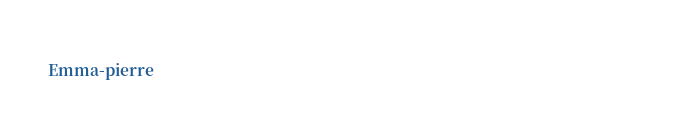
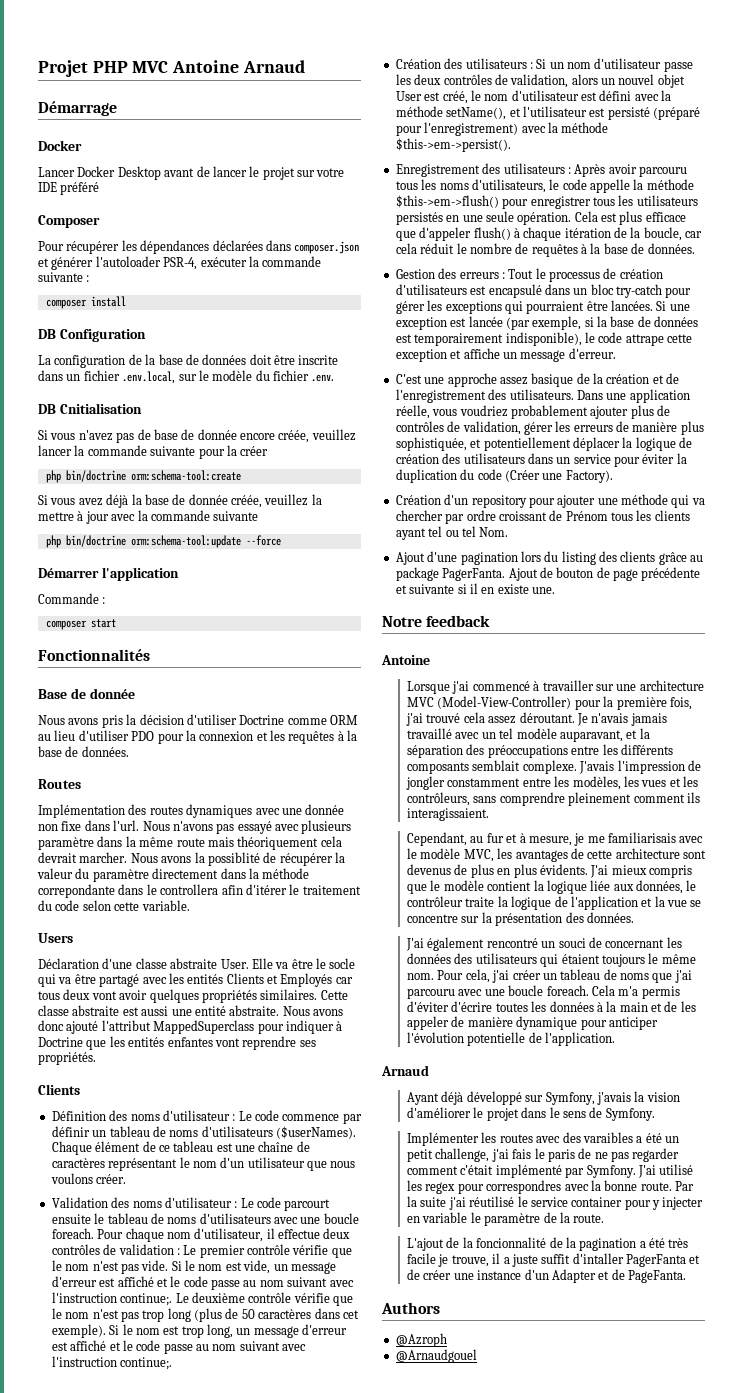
- Emma-pierre
+ Projet PHP MVC Antoine Arnaud
+ Démarrage
+ Docker
+ Lancer Docker Desktop avant de lancer le projet sur votre IDE préféré
+ Composer
+ Pour récupérer les dépendances déclarées dans composer.json et générer l'autoloader PSR-4, exécuter la commande suivante :
+ composer install
+ DB Configuration
+ La configuration de la base de données doit être inscrite dans un fichier .env.local, sur le modèle du fichier .env.
+ DB Cnitialisation
+ Si vous n'avez pas de base de donnée encore créée, veuillez lancer la commande suivante pour la créer
+ php bin/doctrine orm:schema-tool:create
+ Si vous avez déjà la base de donnée créée, veuillez la mettre à jour avec la commande suivante
+ php bin/doctrine orm:schema-tool:update --force
+ Démarrer l'application
+ Commande :
+ composer start
+ Fonctionnalités
+ Base de donnée
+ Nous avons pris la décision d'utiliser Doctrine comme ORM au lieu d'utiliser PDO pour la connexion et les requêtes à la base de données.
+ Routes
+ Implémentation des routes dynamiques avec une donnée non fixe dans l'url. Nous n'avons pas essayé avec plusieurs paramètre dans la même route mais théoriquement cela devrait marcher. Nous avons la possiblité de récupérer la valeur du paramètre directement dans la méthode correpondante dans le controllera afin d'itérer le traitement du code selon cette variable.
+ Users
+ Déclaration d'une classe abstraite User. Elle va être le socle qui va être partagé avec les entités Clients et Employés car tous deux vont avoir quelques propriétés similaires. Cette classe abstraite est aussi une entité abstraite. Nous avons donc ajouté l'attribut MappedSuperclass pour indiquer à Doctrine que les entités enfantes vont reprendre ses propriétés.
+ Clients
+ Définition des noms d'utilisateur : Le code commence par définir un tableau de noms d'utilisateurs ($userNames). Chaque élément de ce tableau est une chaîne de caractères représentant le nom d'un utilisateur que nous voulons créer.
+ Validation des noms d'utilisateur : Le code parcourt ensuite le tableau de noms d'utilisateurs avec une boucle foreach. Pour chaque nom d'utilisateur, il effectue deux contrôles de validation : Le premier contrôle vérifie que le nom n'est pas vide. Si le nom est vide, un message d'erreur est affiché et le code passe au nom suivant avec l'instruction continue;. Le deuxième contrôle vérifie que le nom n'est pas trop long (plus de 50 caractères dans cet exemple). Si le nom est trop long, un message d'erreur est affiché et le code passe au nom suivant avec l'instruction continue;.
+ Création des utilisateurs : Si un nom d'utilisateur passe les deux contrôles de validation, alors un nouvel objet User est créé, le nom d'utilisateur est défini avec la méthode setName(), et l'utilisateur est persisté (préparé pour l'enregistrement) avec la méthode $this->em->persist().
+ Enregistrement des utilisateurs : Après avoir parcouru tous les noms d'utilisateurs, le code appelle la méthode $this->em->flush() pour enregistrer tous les utilisateurs persistés en une seule opération. Cela est plus efficace que d'appeler flush() à chaque itération de la boucle, car cela réduit le nombre de requêtes à la base de données.
+ Gestion des erreurs : Tout le processus de création d'utilisateurs est encapsulé dans un bloc try-catch pour gérer les exceptions qui pourraient être lancées. Si une exception est lancée (par exemple, si la base de données est temporairement indisponible), le code attrape cette exception et affiche un message d'erreur.
+ C'est une approche assez basique de la création et de l'enregistrement des utilisateurs. Dans une application réelle, vous voudriez probablement ajouter plus de contrôles de validation, gérer les erreurs de manière plus sophistiquée, et potentiellement déplacer la logique de création des utilisateurs dans un service pour éviter la duplication du code (Créer une Factory).
+ Création d'un repository pour ajouter une méthode qui va chercher par ordre croissant de Prénom tous les clients ayant tel ou tel Nom.
+ Ajout d'une pagination lors du listing des clients grâce au package PagerFanta. Ajout de bouton de page précédente et suivante si il en existe une.
+ Notre feedback
+ Antoine
+ Lorsque j'ai commencé à travailler sur une architecture MVC (Model-View-Controller) pour la première fois, j'ai trouvé cela assez déroutant. Je n'avais jamais travaillé avec un tel modèle auparavant, et la séparation des préoccupations entre les différents composants semblait complexe. J'avais l'impression de jongler constamment entre les modèles, les vues et les contrôleurs, sans comprendre pleinement comment ils interagissaient.
+ Cependant, au fur et à mesure, je me familiarisais avec le modèle MVC, les avantages de cette architecture sont devenus de plus en plus évidents. J'ai mieux compris que le modèle contient la logique liée aux données, le contrôleur traite la logique de l'application et la vue se concentre sur la présentation des données.
+ J'ai également rencontré un souci de concernant les données des utilisateurs qui étaient toujours le même nom. Pour cela, j'ai créer un tableau de noms que j'ai parcouru avec une boucle foreach. Cela m'a permis d'éviter d'écrire toutes les données à la main et de les appeler de manière dynamique pour anticiper l'évolution potentielle de l'application.
+ Arnaud
+ Ayant déjà développé sur Symfony, j'avais la vision d'améliorer le projet dans le sens de Symfony.
+ Implémenter les routes avec des varaibles a été un petit challenge, j'ai fais le paris de ne pas regarder comment c'était implémenté par Symfony. J'ai utilisé les regex pour correspondres avec la bonne route. Par la suite j'ai réutilisé le service container pour y injecter en variable le paramètre de la route.
+ L'ajout de la foncionnalité de la pagination a été très facile je trouve, il a juste suffit d'intaller PagerFanta et de créer une instance d'un Adapter et de PageFanta.
+ Authors
+ @Azroph
+ @Arnaudgouel

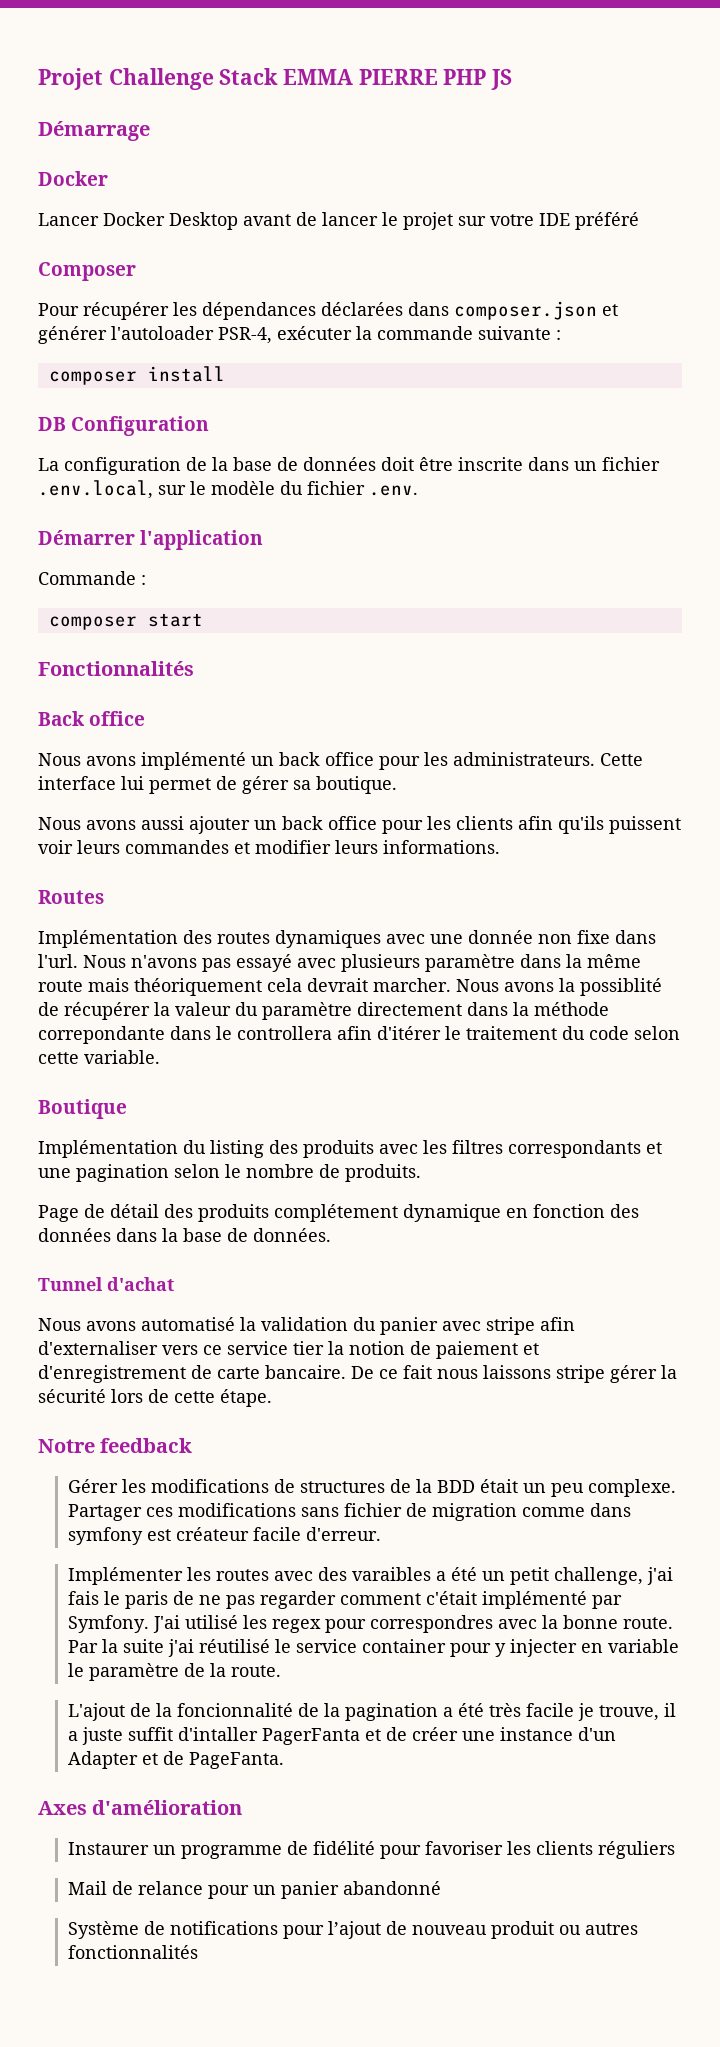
- Projet PHP MVC Antoine Arnaud
+ Projet Challenge Stack EMMA PIERRE PHP JS
- DB Cnitialisation
- Si vous n'avez pas de base de donnée encore créée, veuillez lancer la commande suivante pour la créer
- php bin/doctrine orm:schema-tool:create
- Si vous avez déjà la base de donnée créée, veuillez la mettre à jour avec la commande suivante
- php bin/doctrine orm:schema-tool:update --force
- Base de donnée
- Nous avons pris la décision d'utiliser Doctrine comme ORM au lieu d'utiliser PDO pour la connexion et les requêtes à la base de données.
+ Back office
+ Nous avons implémenté un back office pour les administrateurs. Cette interface lui permet de gérer sa boutique.
+ Nous avons aussi ajouter un back office pour les clients afin qu'ils puissent voir leurs commandes et modifier leurs informations.
- Users
- Déclaration d'une classe abstraite User. Elle va être le socle qui va être partagé avec les entités Clients et Employés car tous deux vont avoir quelques propriétés similaires. Cette classe abstraite est aussi une entité abstraite. Nous avons donc ajouté l'attribut MappedSuperclass pour indiquer à Doctrine que les entités enfantes vont reprendre ses propriétés.
- Clients
- Définition des noms d'utilisateur : Le code commence par définir un tableau de noms d'utilisateurs ($userNames). Chaque élément de ce tableau est une chaîne de caractères représentant le nom d'un utilisateur que nous voulons créer.
- Validation des noms d'utilisateur : Le code parcourt ensuite le tableau de noms d'utilisateurs avec une boucle foreach. Pour chaque nom d'utilisateur, il effectue deux contrôles de validation : Le premier contrôle vérifie que le nom n'est pas vide. Si le nom est vide, un message d'erreur est affiché et le code passe au nom suivant avec l'instruction continue;. Le deuxième contrôle vérifie que le nom n'est pas trop long (plus de 50 caractères dans cet exemple). Si le nom est trop long, un message d'erreur est affiché et le code passe au nom suivant avec l'instruction continue;.
- Création des utilisateurs : Si un nom d'utilisateur passe les deux contrôles de validation, alors un nouvel objet User est créé, le nom d'utilisateur est défini avec la méthode setName(), et l'utilisateur est persisté (préparé pour l'enregistrement) avec la méthode $this->em->persist().
- Enregistrement des utilisateurs : Après avoir parcouru tous les noms d'utilisateurs, le code appelle la méthode $this->em->flush() pour enregistrer tous les utilisateurs persistés en une seule opération. Cela est plus efficace que d'appeler flush() à chaque itération de la boucle, car cela réduit le nombre de requêtes à la base de données.
- Gestion des erreurs : Tout le processus de création d'utilisateurs est encapsulé dans un bloc try-catch pour gérer les exceptions qui pourraient être lancées. Si une exception est lancée (par exemple, si la base de données est temporairement indisponible), le code attrape cette exception et affiche un message d'erreur.
- C'est une approche assez basique de la création et de l'enregistrement des utilisateurs. Dans une application réelle, vous voudriez probablement ajouter plus de contrôles de validation, gérer les erreurs de manière plus sophistiquée, et potentiellement déplacer la logique de création des utilisateurs dans un service pour éviter la duplication du code (Créer une Factory).
- Création d'un repository pour ajouter une méthode qui va chercher par ordre croissant de Prénom tous les clients ayant tel ou tel Nom.
- Ajout d'une pagination lors du listing des clients grâce au package PagerFanta. Ajout de bouton de page précédente et suivante si il en existe une.
+ Boutique
+ Implémentation du listing des produits avec les filtres correspondants et une pagination selon le nombre de produits.
+ Page de détail des produits complétement dynamique en fonction des données dans la base de données.
+ Tunnel d'achat
+ Nous avons automatisé la validation du panier avec stripe afin d'externaliser vers ce service tier la notion de paiement et d'enregistrement de carte bancaire. De ce fait nous laissons stripe gérer la sécurité lors de cette étape.
  Notre feedback
- Antoine
- Lorsque j'ai commencé à travailler sur une architecture MVC (Model-View-Controller) pour la première fois, j'ai trouvé cela assez déroutant. Je n'avais jamais travaillé avec un tel modèle auparavant, et la séparation des préoccupations entre les différents composants semblait complexe. J'avais l'impression de jongler constamment entre les modèles, les vues et les contrôleurs, sans comprendre pleinement comment ils interagissaient.
- Cependant, au fur et à mesure, je me familiarisais avec le modèle MVC, les avantages de cette architecture sont devenus de plus en plus évidents. J'ai mieux compris que le modèle contient la logique liée aux données, le contrôleur traite la logique de l'application et la vue se concentre sur la présentation des données.
- J'ai également rencontré un souci de concernant les données des utilisateurs qui étaient toujours le même nom. Pour cela, j'ai créer un tableau de noms que j'ai parcouru avec une boucle foreach. Cela m'a permis d'éviter d'écrire toutes les données à la main et de les appeler de manière dynamique pour anticiper l'évolution potentielle de l'application.
- Arnaud
- Ayant déjà développé sur Symfony, j'avais la vision d'améliorer le projet dans le sens de Symfony.
+ Gérer les modifications de structures de la BDD était un peu complexe. Partager ces modifications sans fichier de migration comme dans symfony est créateur facile d'erreur.
- Authors
- @Azroph
- @Arnaudgouel
+ Axes d'amélioration
+ Instaurer un programme de fidélité pour favoriser les clients réguliers
+ Mail de relance pour un panier abandonné
+ Système de notifications pour l’ajout de nouveau produit ou autres fonctionnalités

